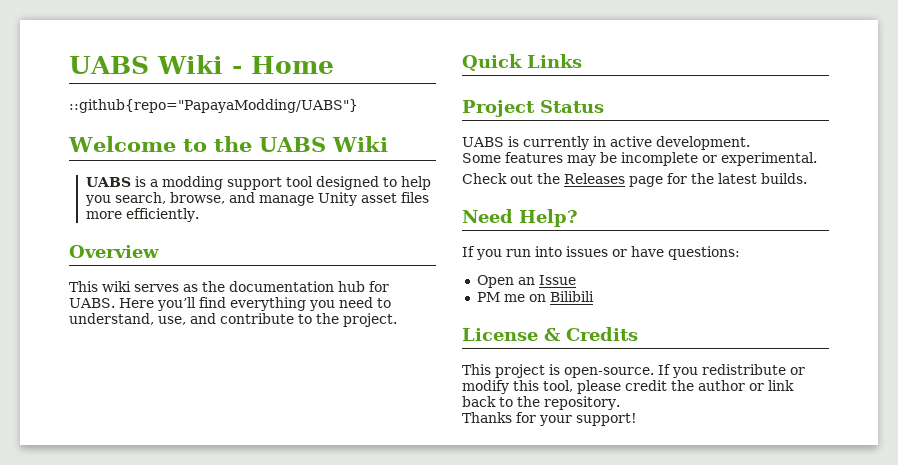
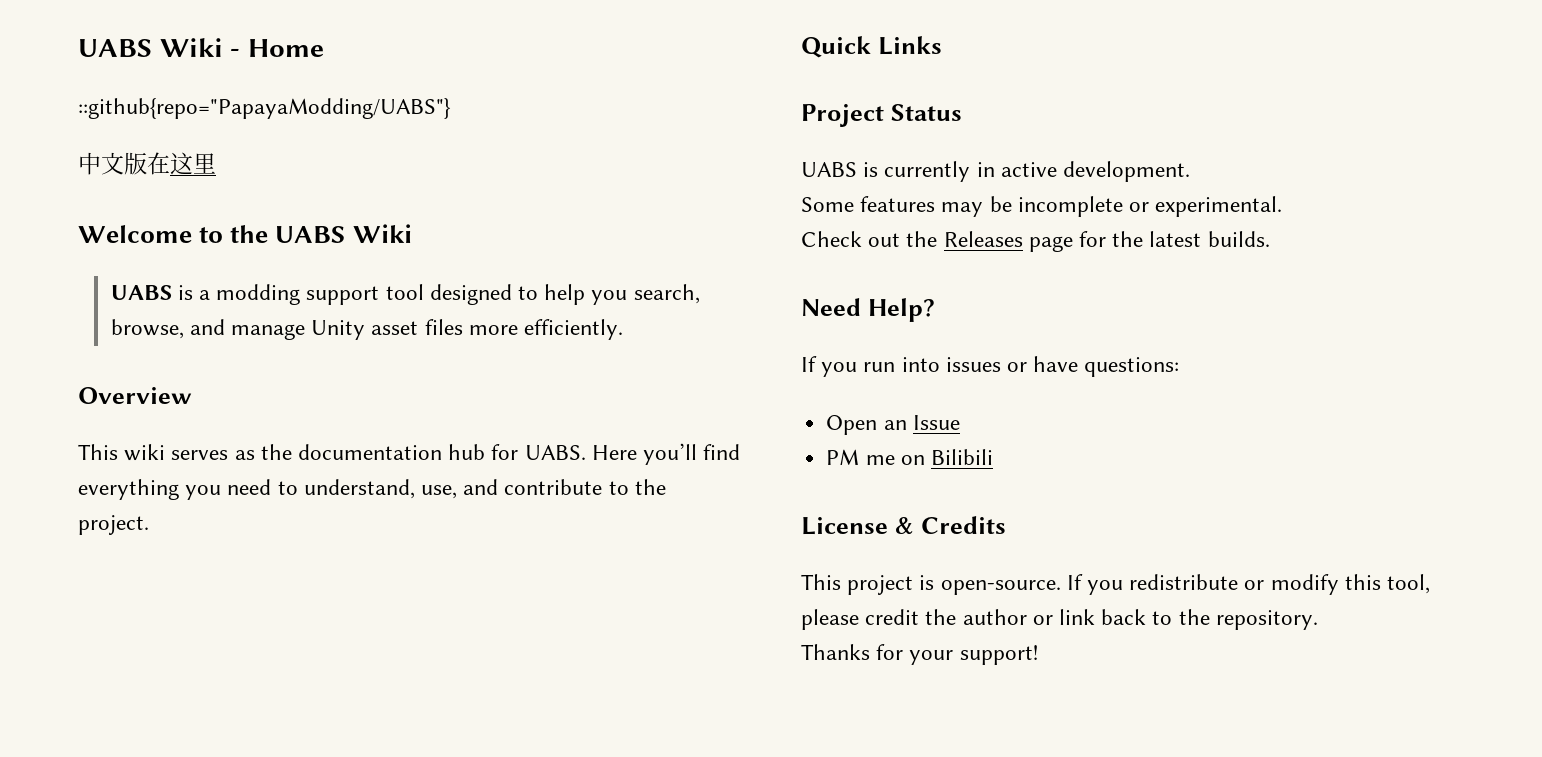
+ 中文版在这里

